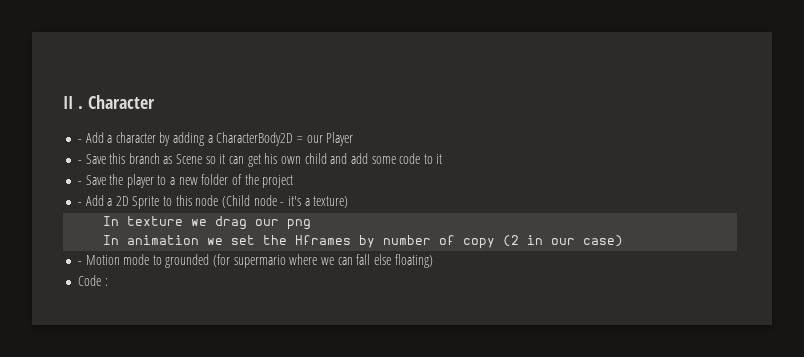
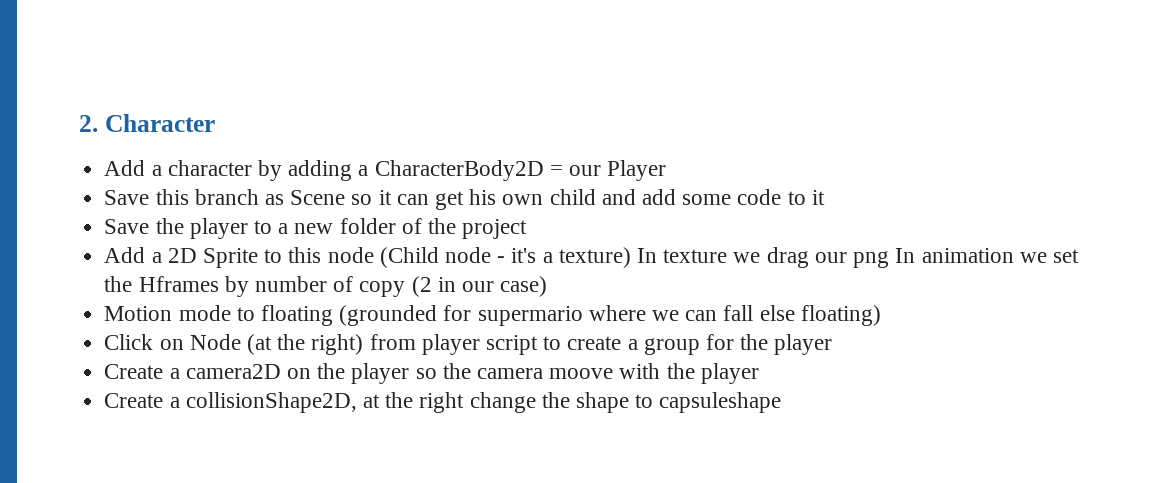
- II . Character
+ 2. Character
- - Add a character by adding a CharacterBody2D = our Player
+ Add a character by adding a CharacterBody2D = our Player
- - Save this branch as Scene so it can get his own child and add some code to it
+ Save this branch as Scene so it can get his own child and add some code to it
- - Save the player to a new folder of the project
+ Save the player to a new folder of the project
- - Add a 2D Sprite to this node (Child node - it's a texture)
- In texture we drag our png
- In animation we set the Hframes by number of copy (2 in our case)
+ Add a 2D Sprite to this node (Child node - it's a texture) In texture we drag our png In animation we set the Hframes by number of copy (2 in our case)
- - Motion mode to grounded (for supermario where we can fall else floating)
+ Motion mode to floating (grounded for supermario where we can fall else floating)
- Code :
+ Click on Node (at the right) from player script to create a group for the player
+ Create a camera2D on the player so the camera moove with the player
+ Create a collisionShape2D, at the right change the shape to capsuleshape

